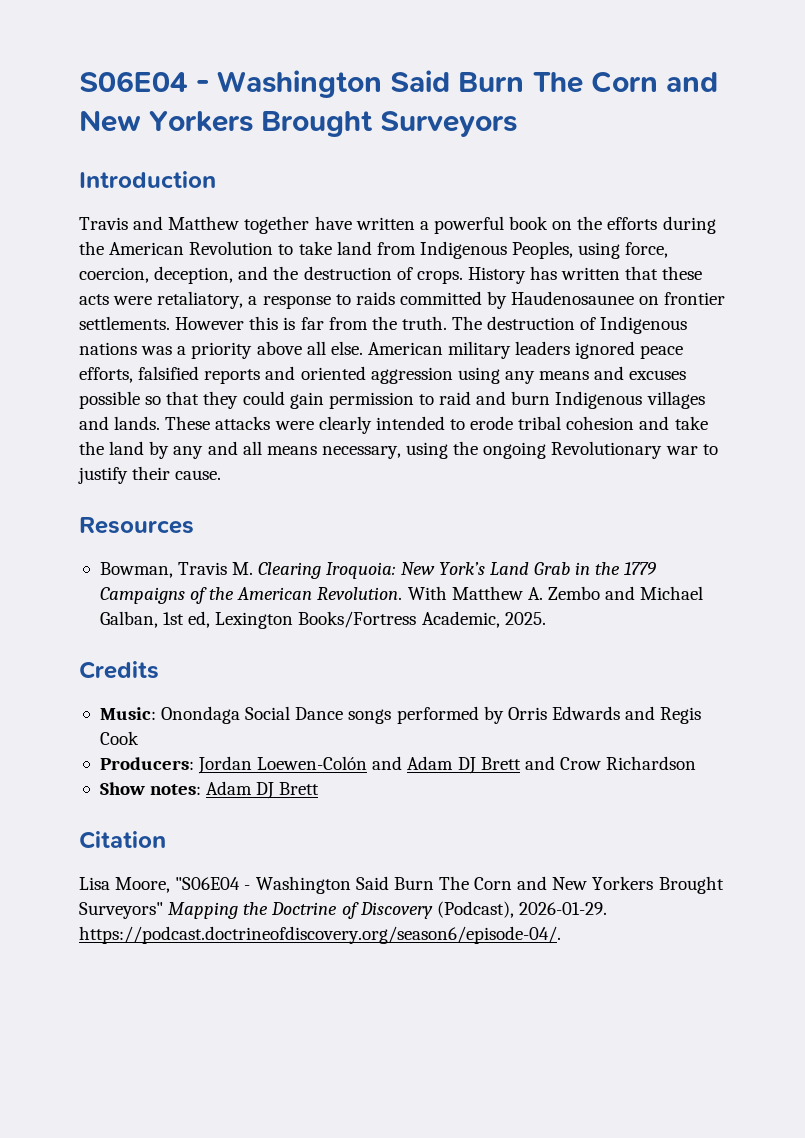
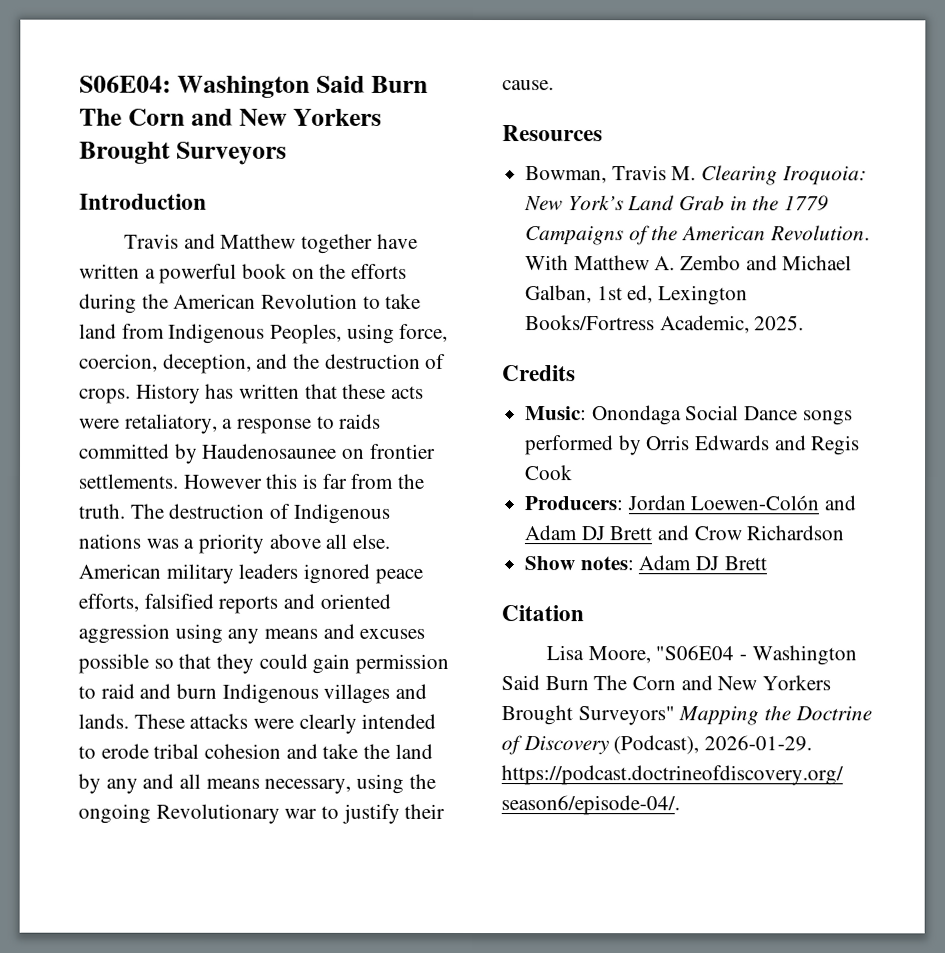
- S06E04 - Washington Said Burn The Corn and New Yorkers Brought Surveyors
+ S06E04: Washington Said Burn The Corn and New Yorkers Brought Surveyors

